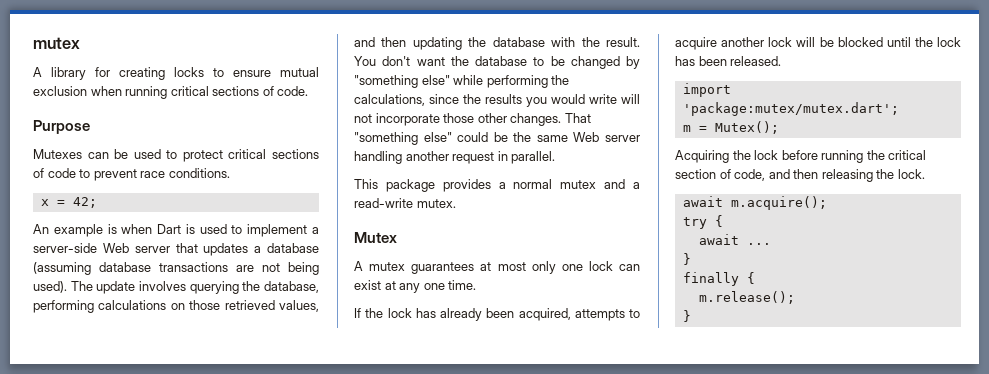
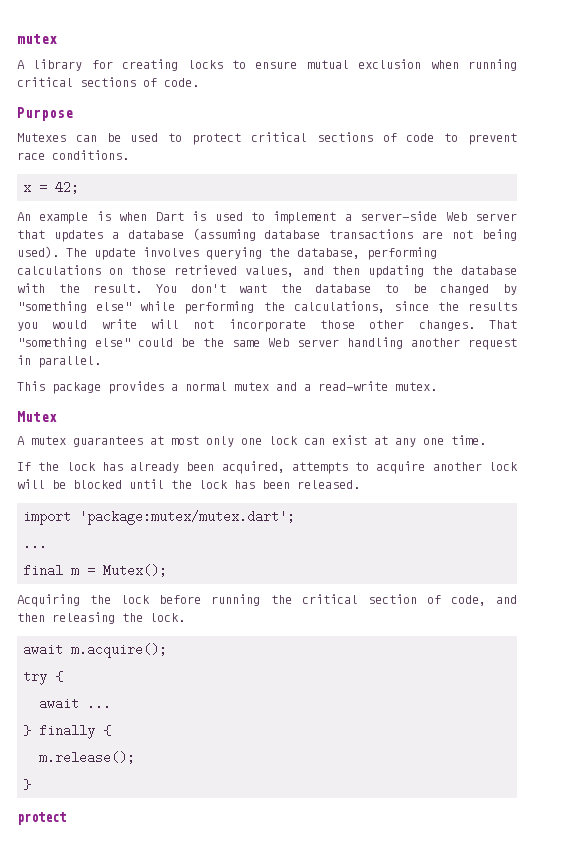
  import 'package:mutex/mutex.dart';
- m = Mutex();
+ ...
+ final m = Mutex();
  await ...
- }
- finally {
+ } finally {
  m.release();
  }
+ protect

